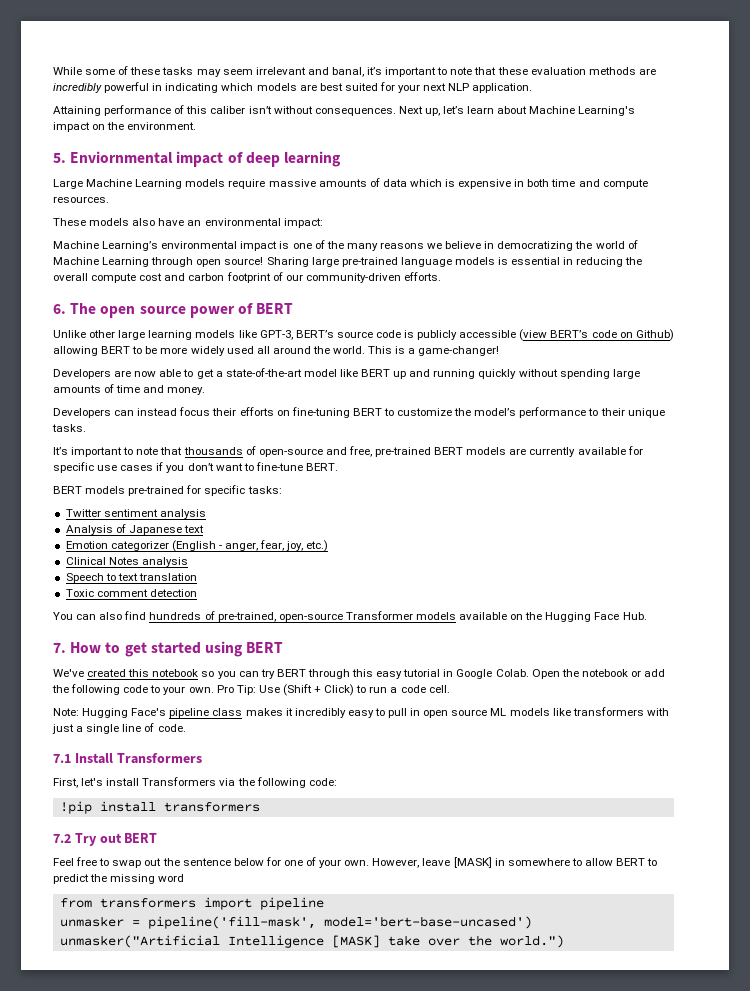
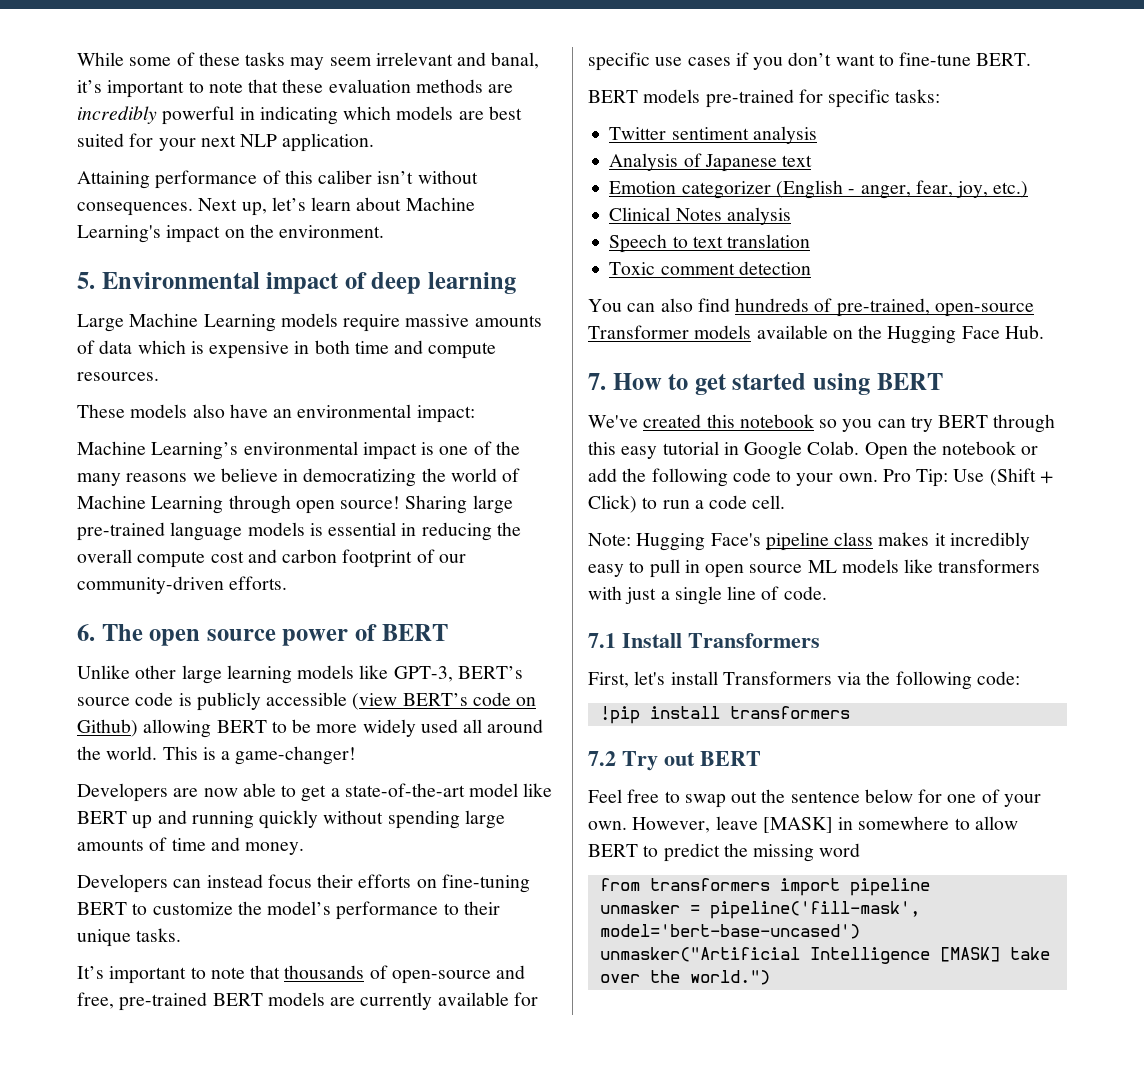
- 5. Enviornmental impact of deep learning
+ 5. Environmental impact of deep learning

